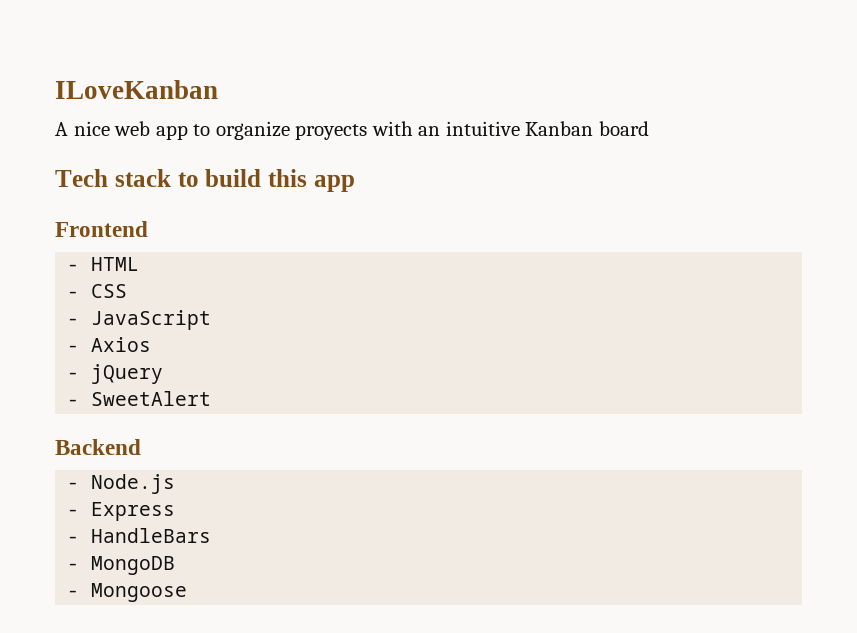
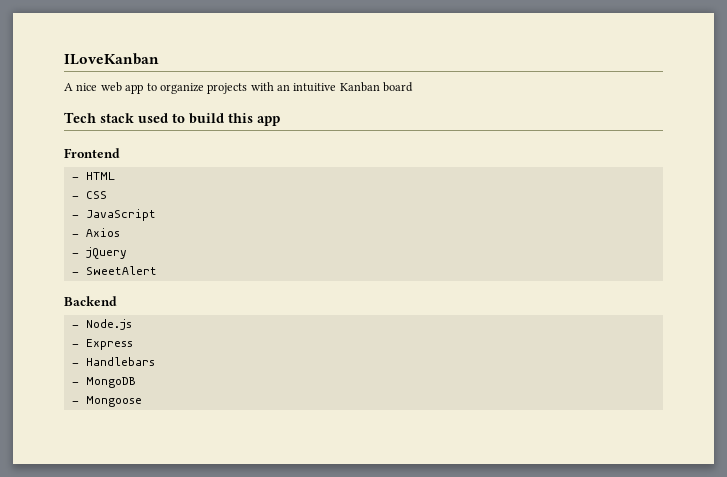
- A nice web app to organize proyects with an intuitive Kanban board
+ A nice web app to organize projects with an intuitive Kanban board
- Tech stack to build this app
+ Tech stack used to build this app
- - HandleBars
+ - Handlebars

